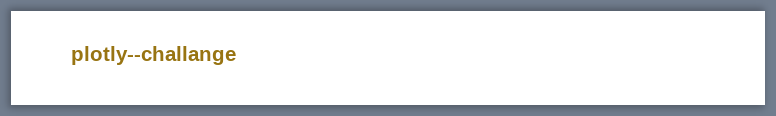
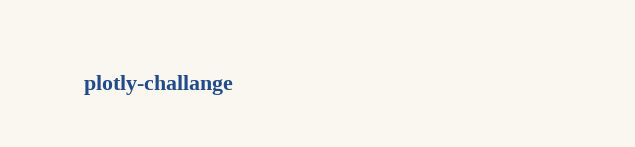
- plotly--challange
+ plotly-challange

